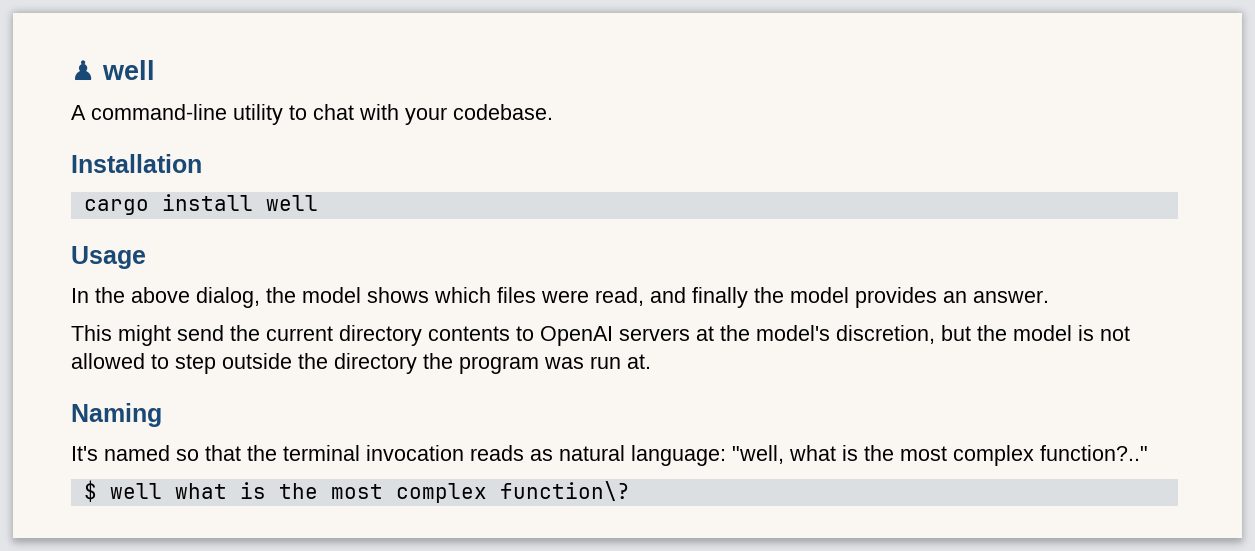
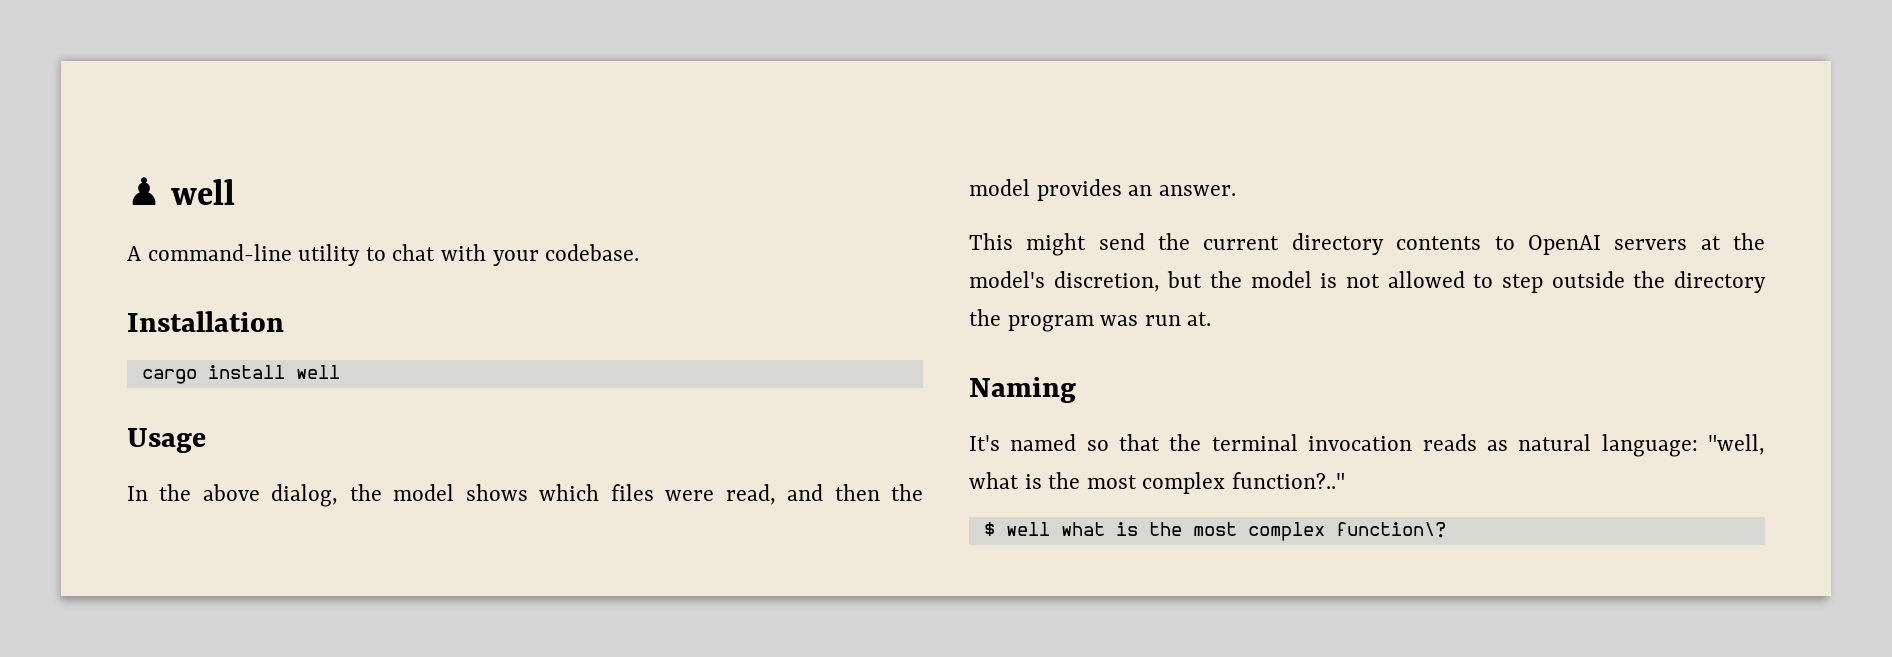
- In the above dialog, the model shows which files were read, and finally the model provides an answer.
+ In the above dialog, the model shows which files were read, and then the model provides an answer.

